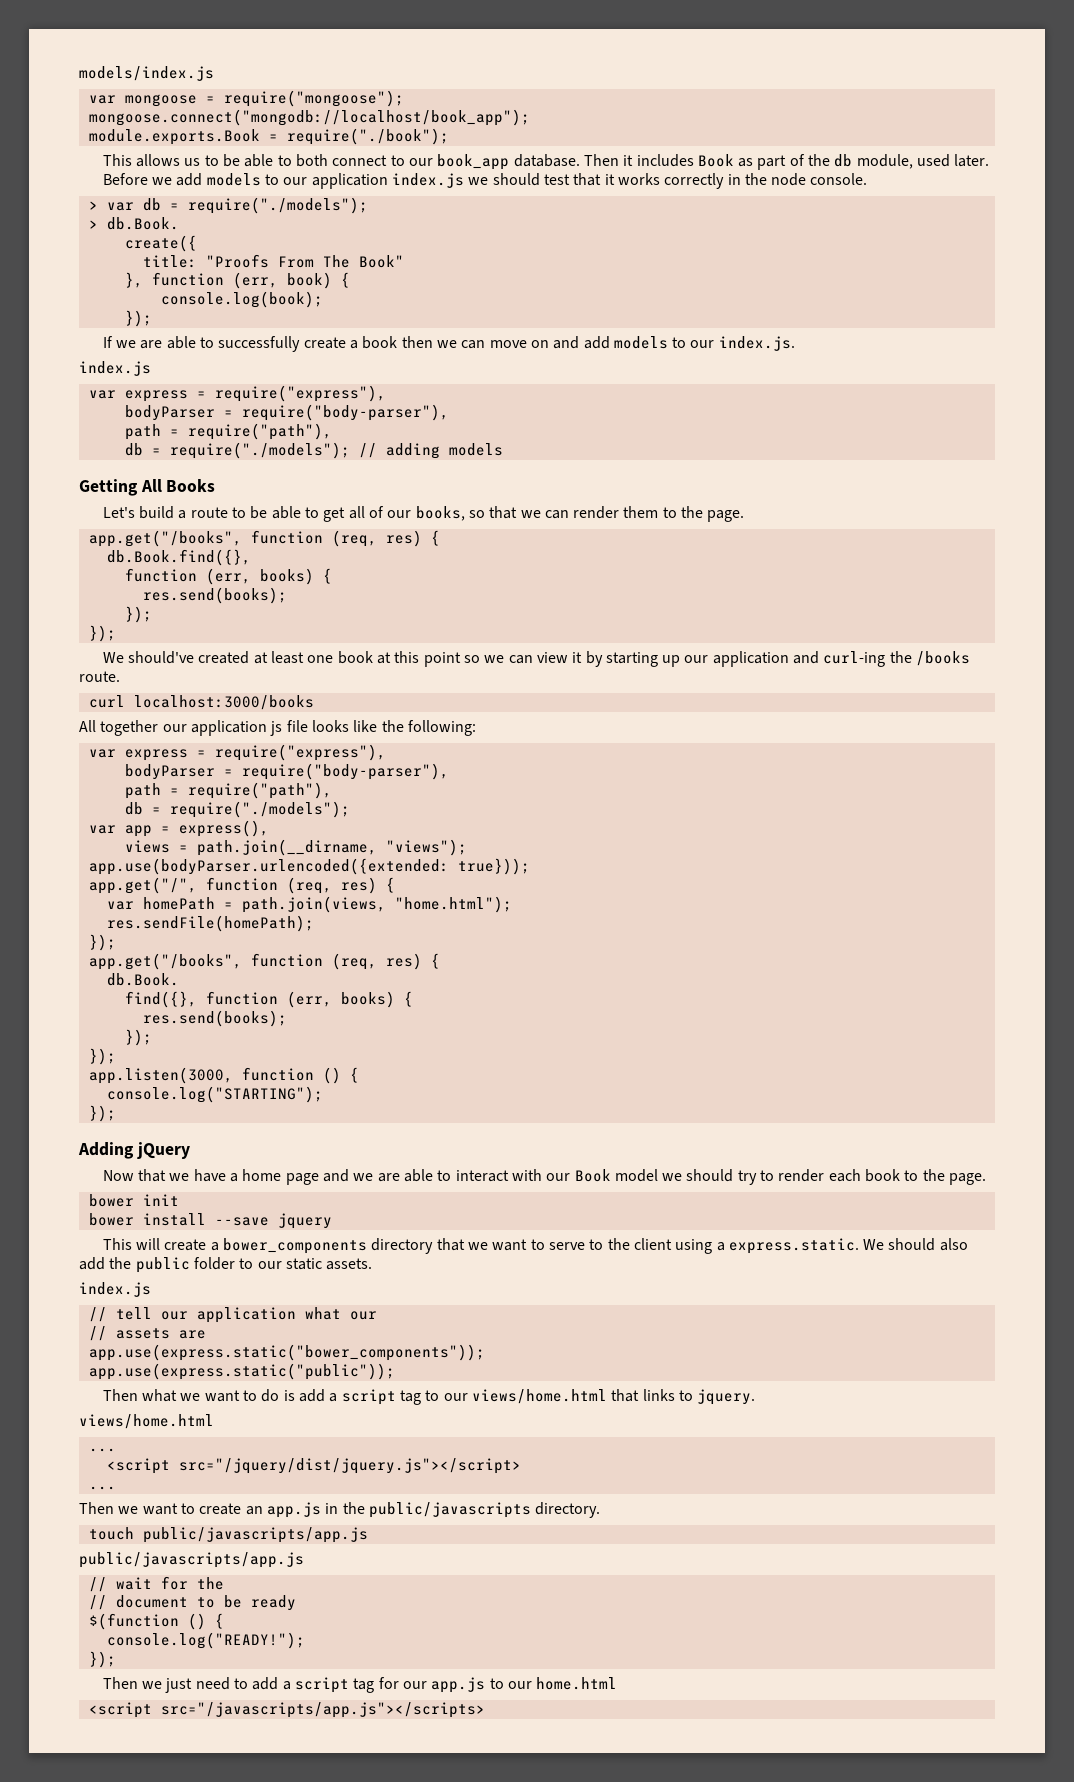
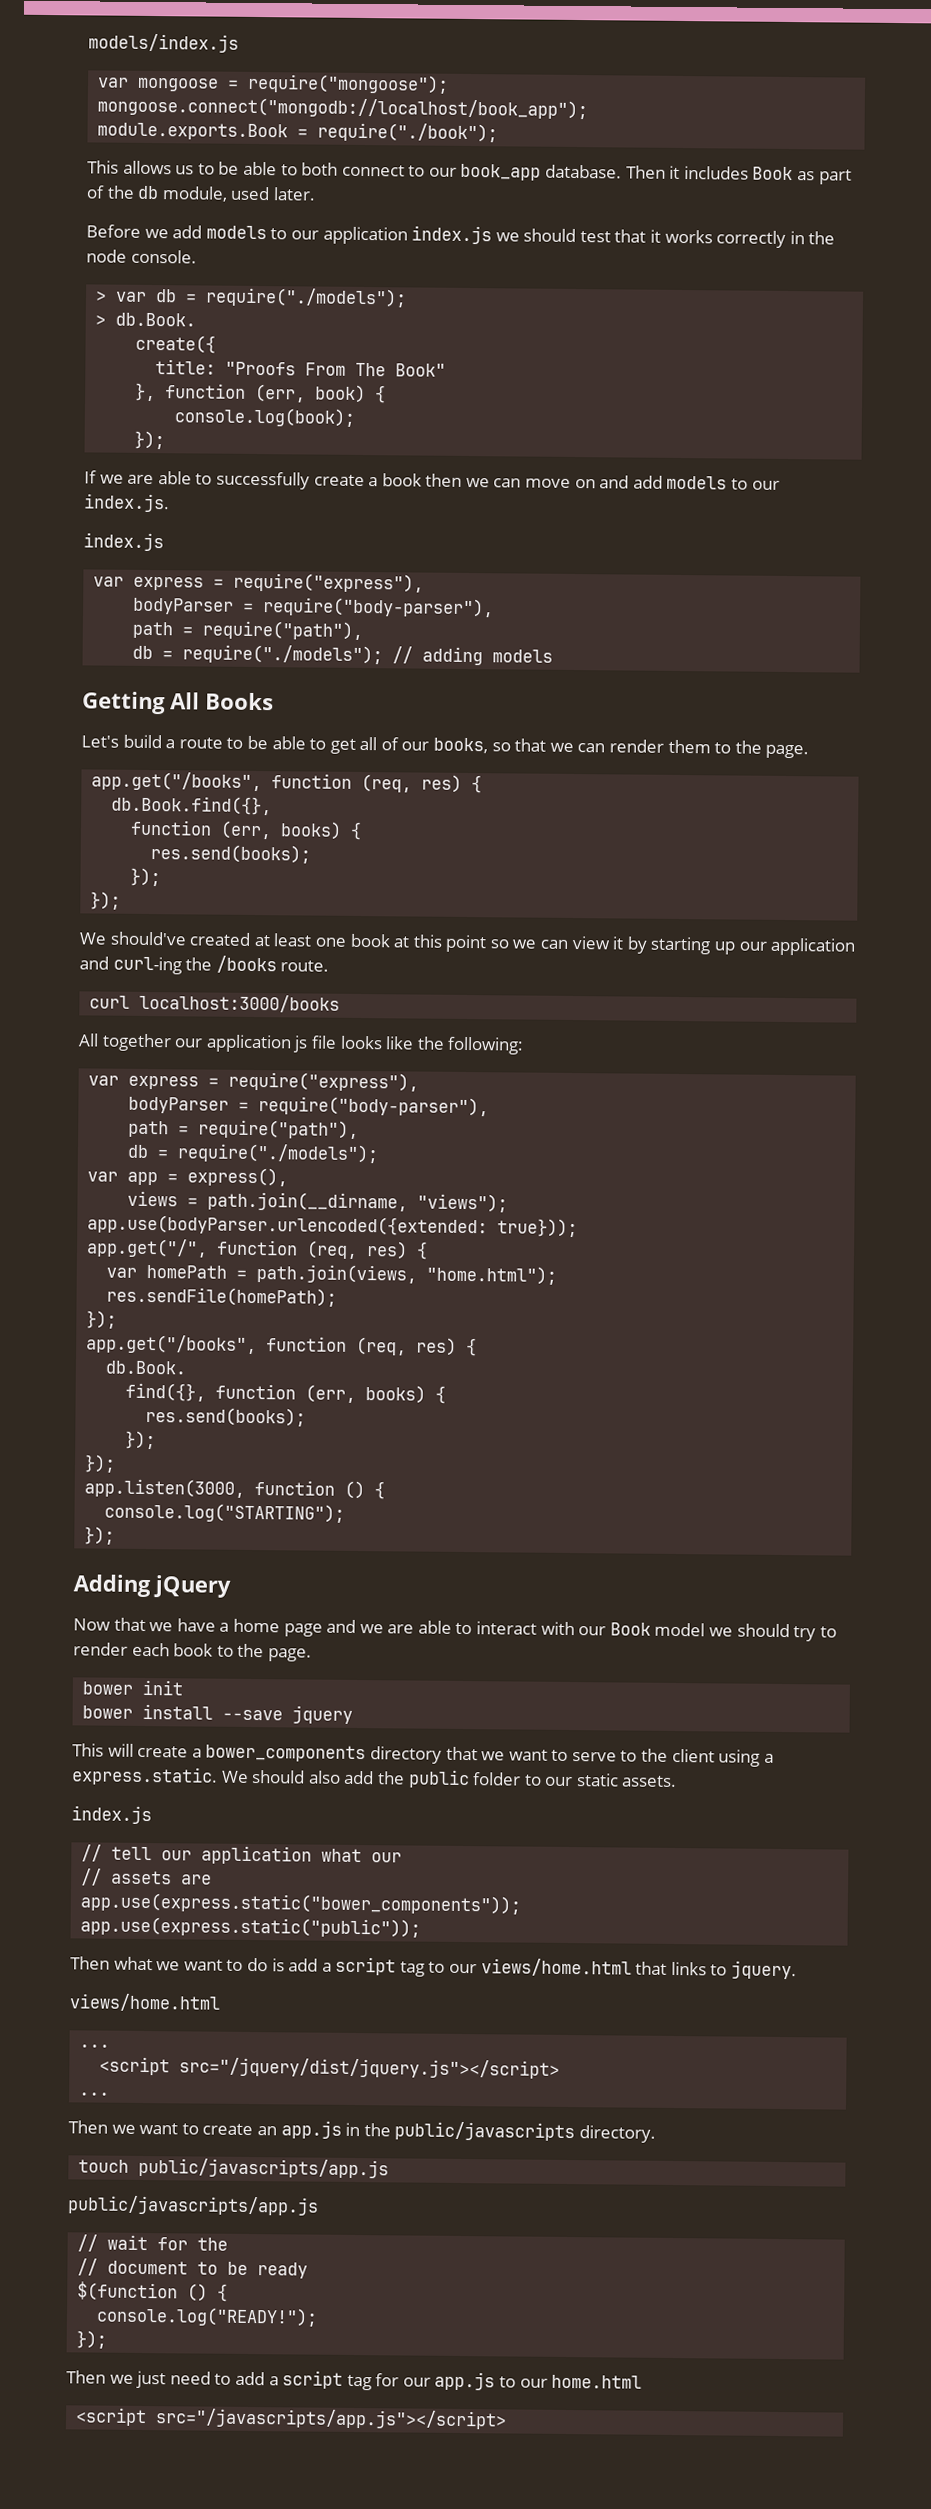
- <script src="/javascripts/app.js"></scripts>
+ <script src="/javascripts/app.js"></script>

